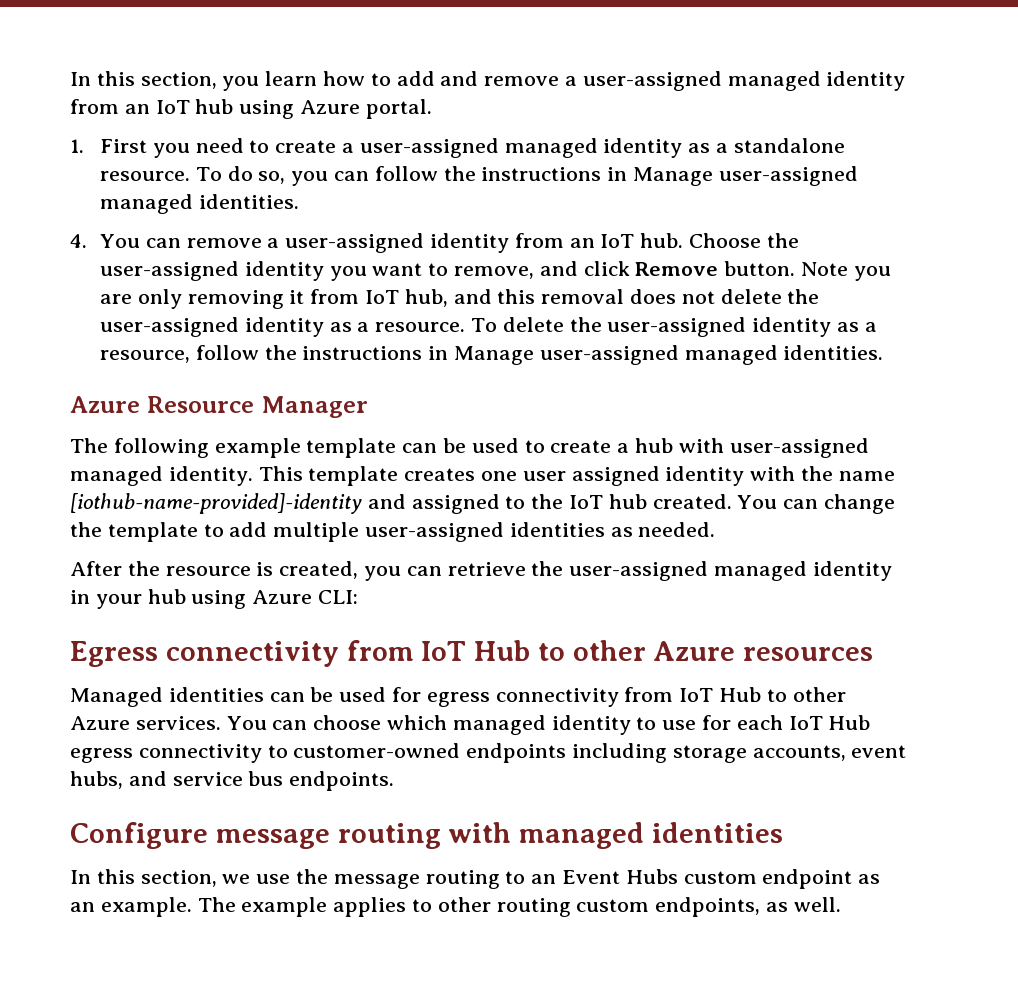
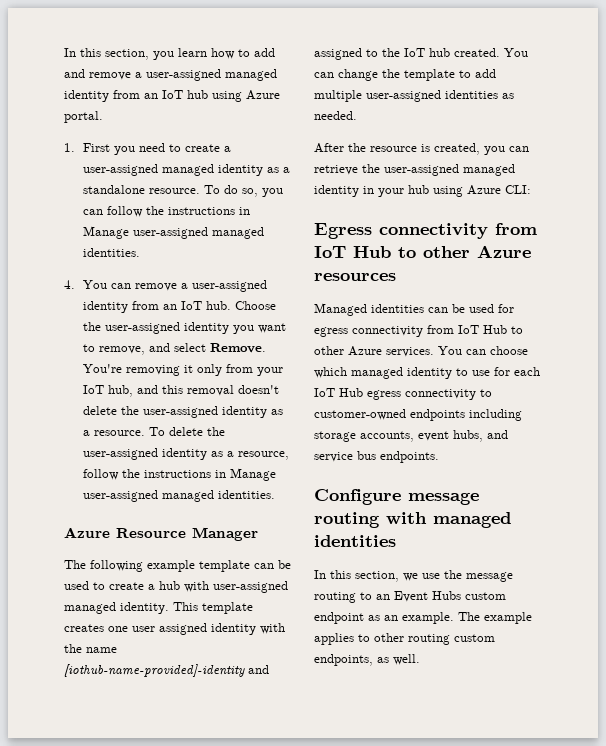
- Choose the user-assigned identity you want to remove, and click Remove button. Note you are only removing it from IoT hub, and this removal does not delete the user-assigned identity as a resource.
+ Choose the user-assigned identity you want to remove, and select Remove. You're removing it only from your IoT hub, and this removal doesn't delete the user-assigned identity as a resource.

